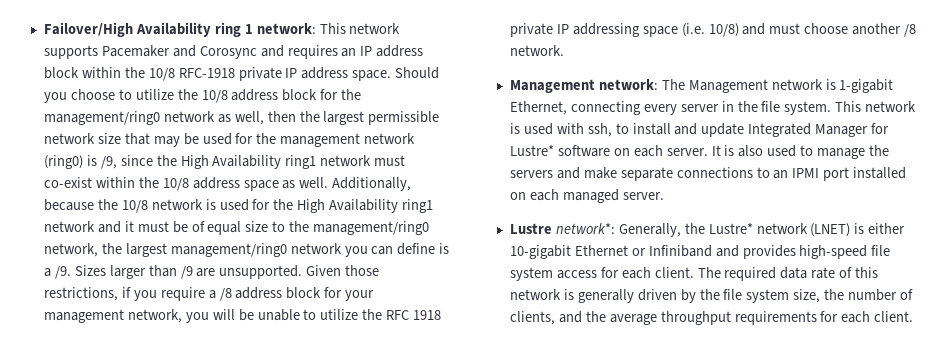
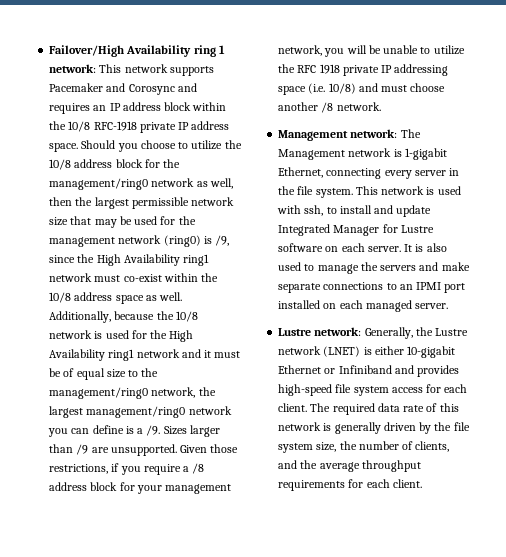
- This network is used with ssh, to install and update Integrated Manager for Lustre* software on each server.
+ This network is used with ssh, to install and update Integrated Manager for Lustre software on each server.
- Lustre network*: Generally, the Lustre* network (LNET) is either 10-gigabit Ethernet or Infiniband and provides high-speed file system access for each client.
+ Lustre network: Generally, the Lustre network (LNET) is either 10-gigabit Ethernet or Infiniband and provides high-speed file system access for each client.

